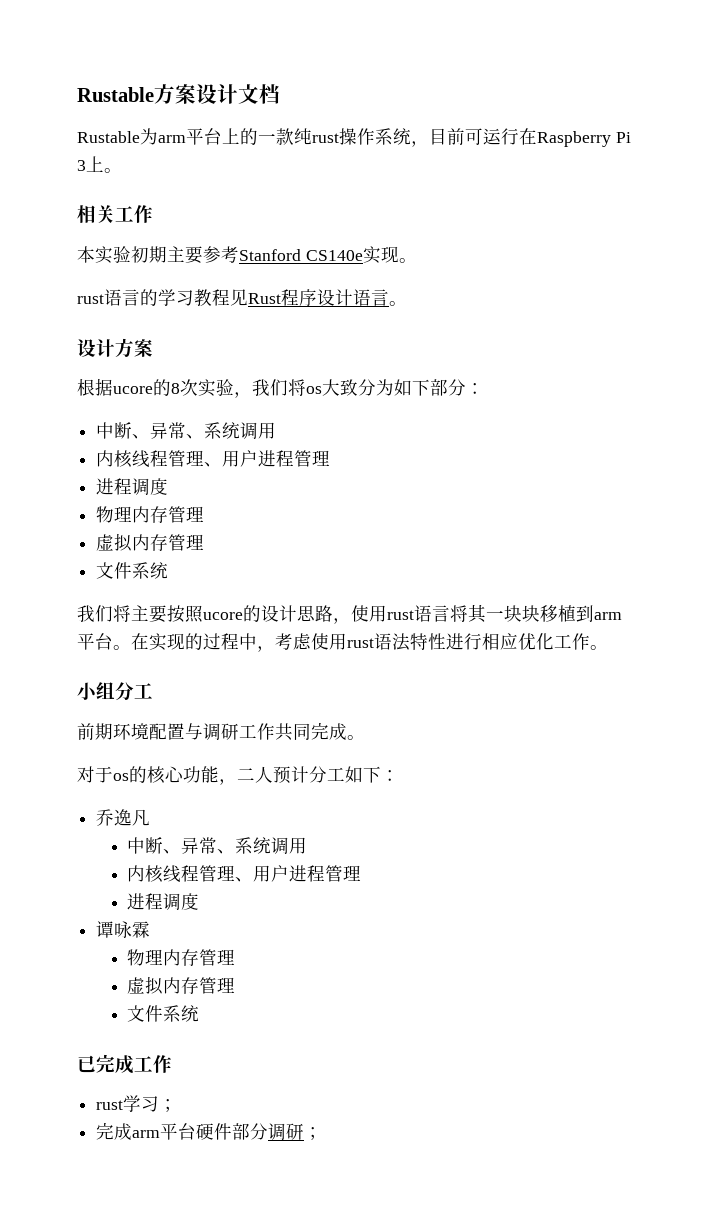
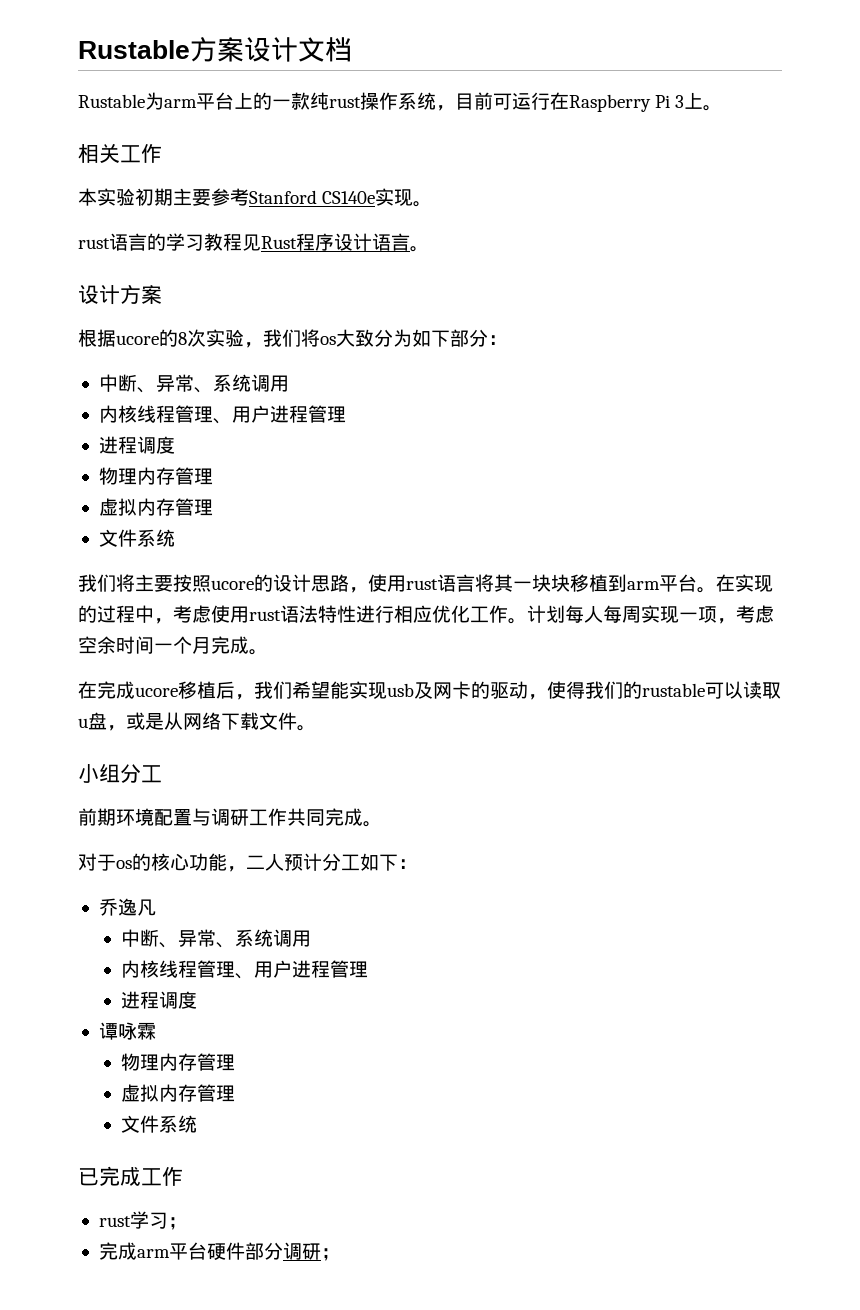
+ 计划每人每周实现一项，考虑空余时间一个月完成。
+ 在完成ucore移植后，我们希望能实现usb及网卡的驱动，使得我们的rustable可以读取u盘，或是从网络下载文件。

